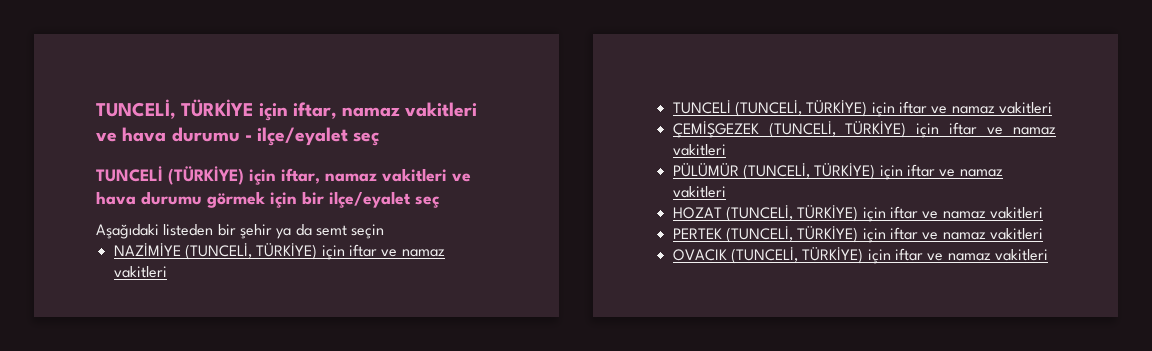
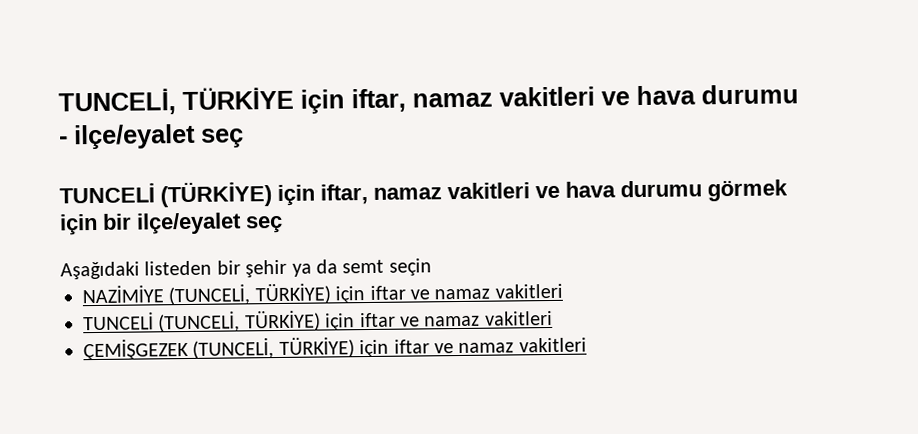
- PÜLÜMÜR (TUNCELİ, TÜRKİYE) için iftar ve namaz vakitleri
- HOZAT (TUNCELİ, TÜRKİYE) için iftar ve namaz vakitleri
- PERTEK (TUNCELİ, TÜRKİYE) için iftar ve namaz vakitleri
- OVACIK (TUNCELİ, TÜRKİYE) için iftar ve namaz vakitleri

